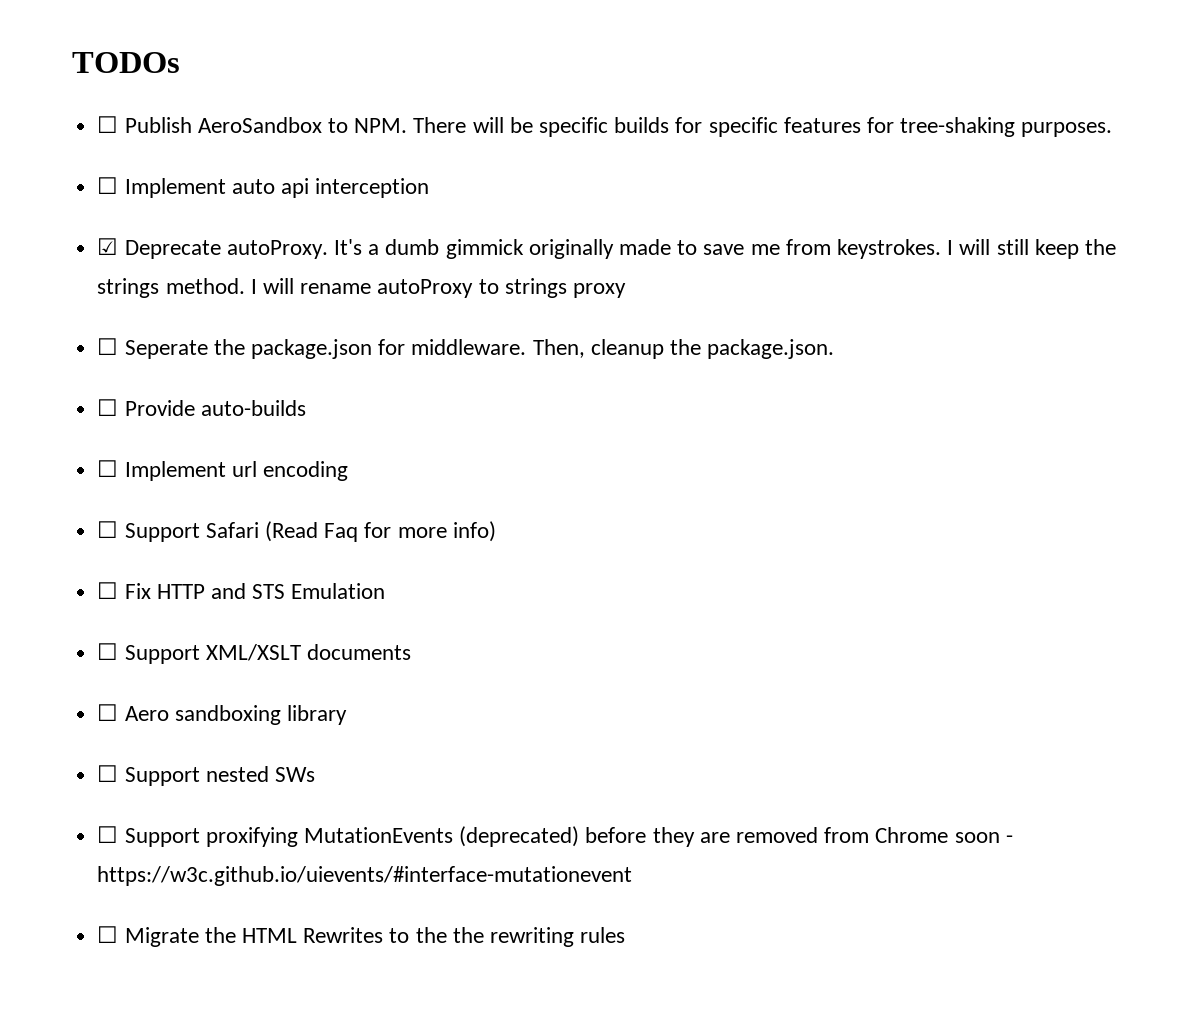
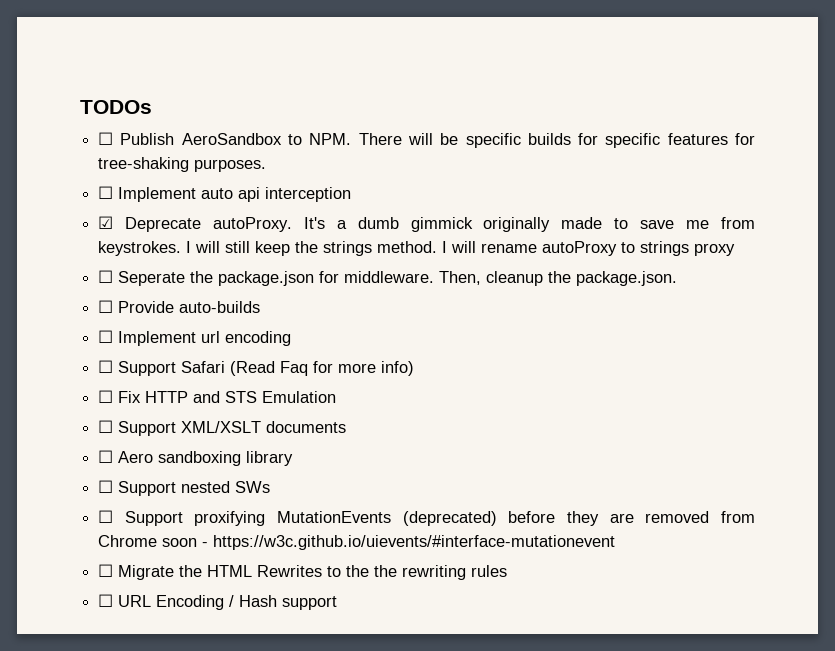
+ ☐ URL Encoding / Hash support

